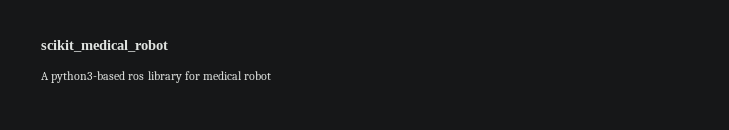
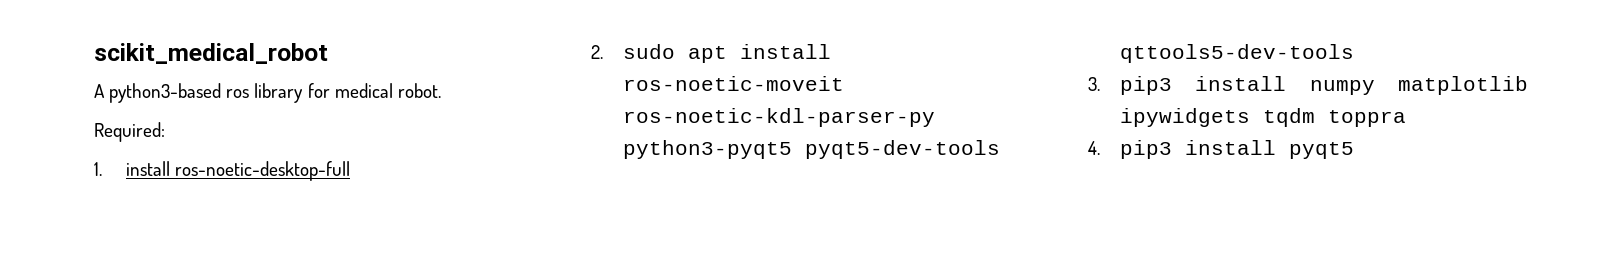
- A python3-based ros library for medical robot
+ A python3-based ros library for medical robot.
+ Required:
+ 1. install ros-noetic-desktop-full
+ 2. sudo apt install ros-noetic-moveit ros-noetic-kdl-parser-py python3-pyqt5 pyqt5-dev-tools qttools5-dev-tools
+ 3. pip3 install numpy matplotlib ipywidgets tqdm toppra
+ 4. pip3 install pyqt5

